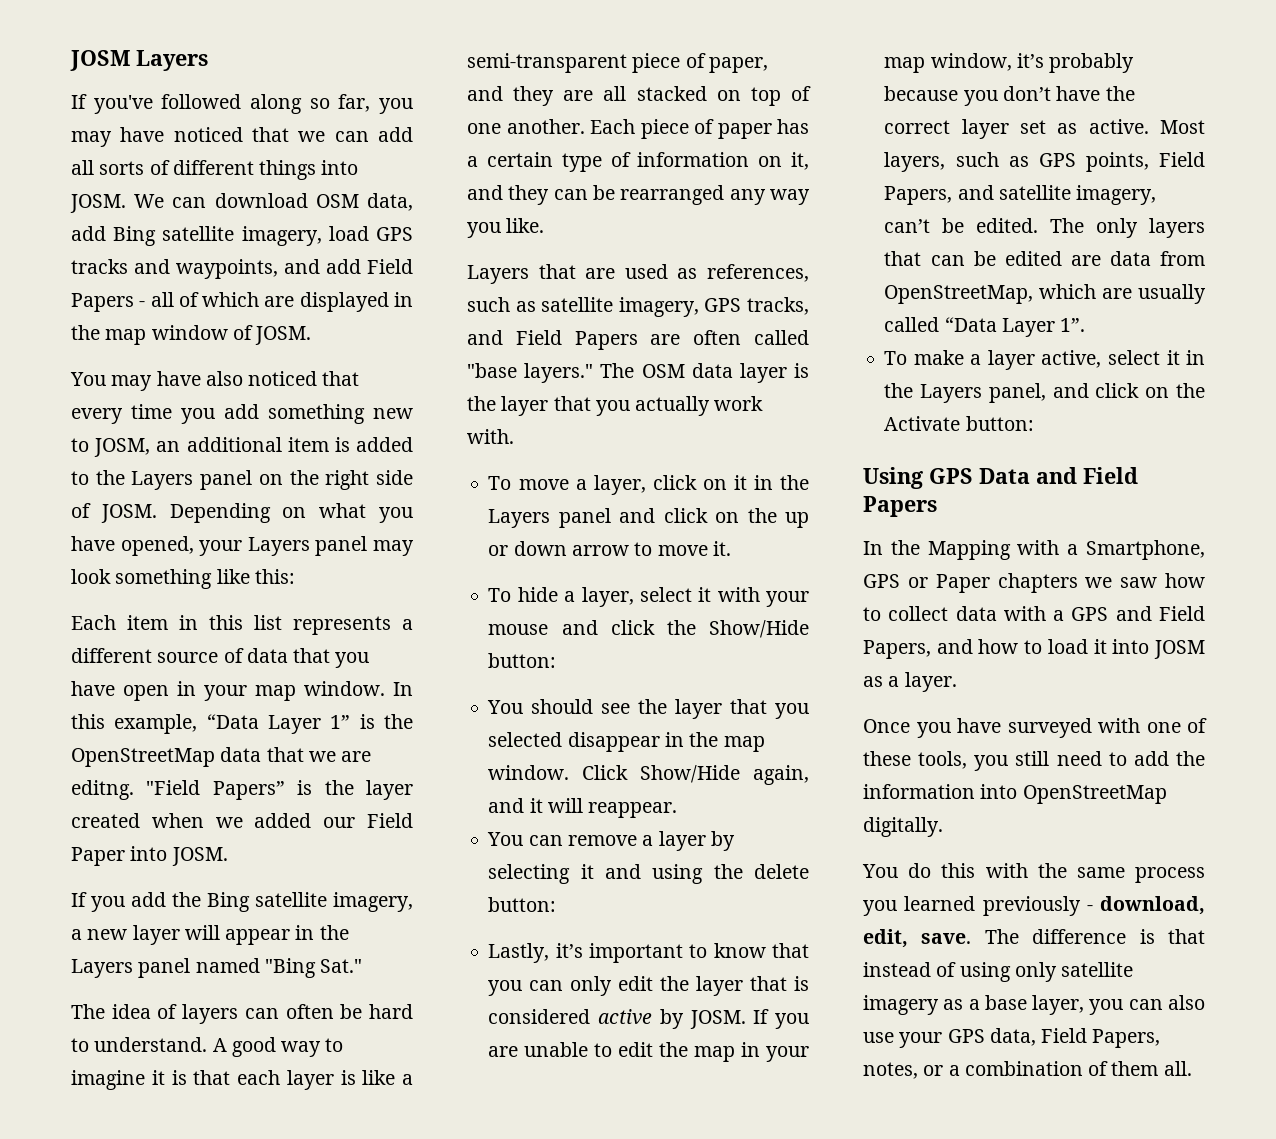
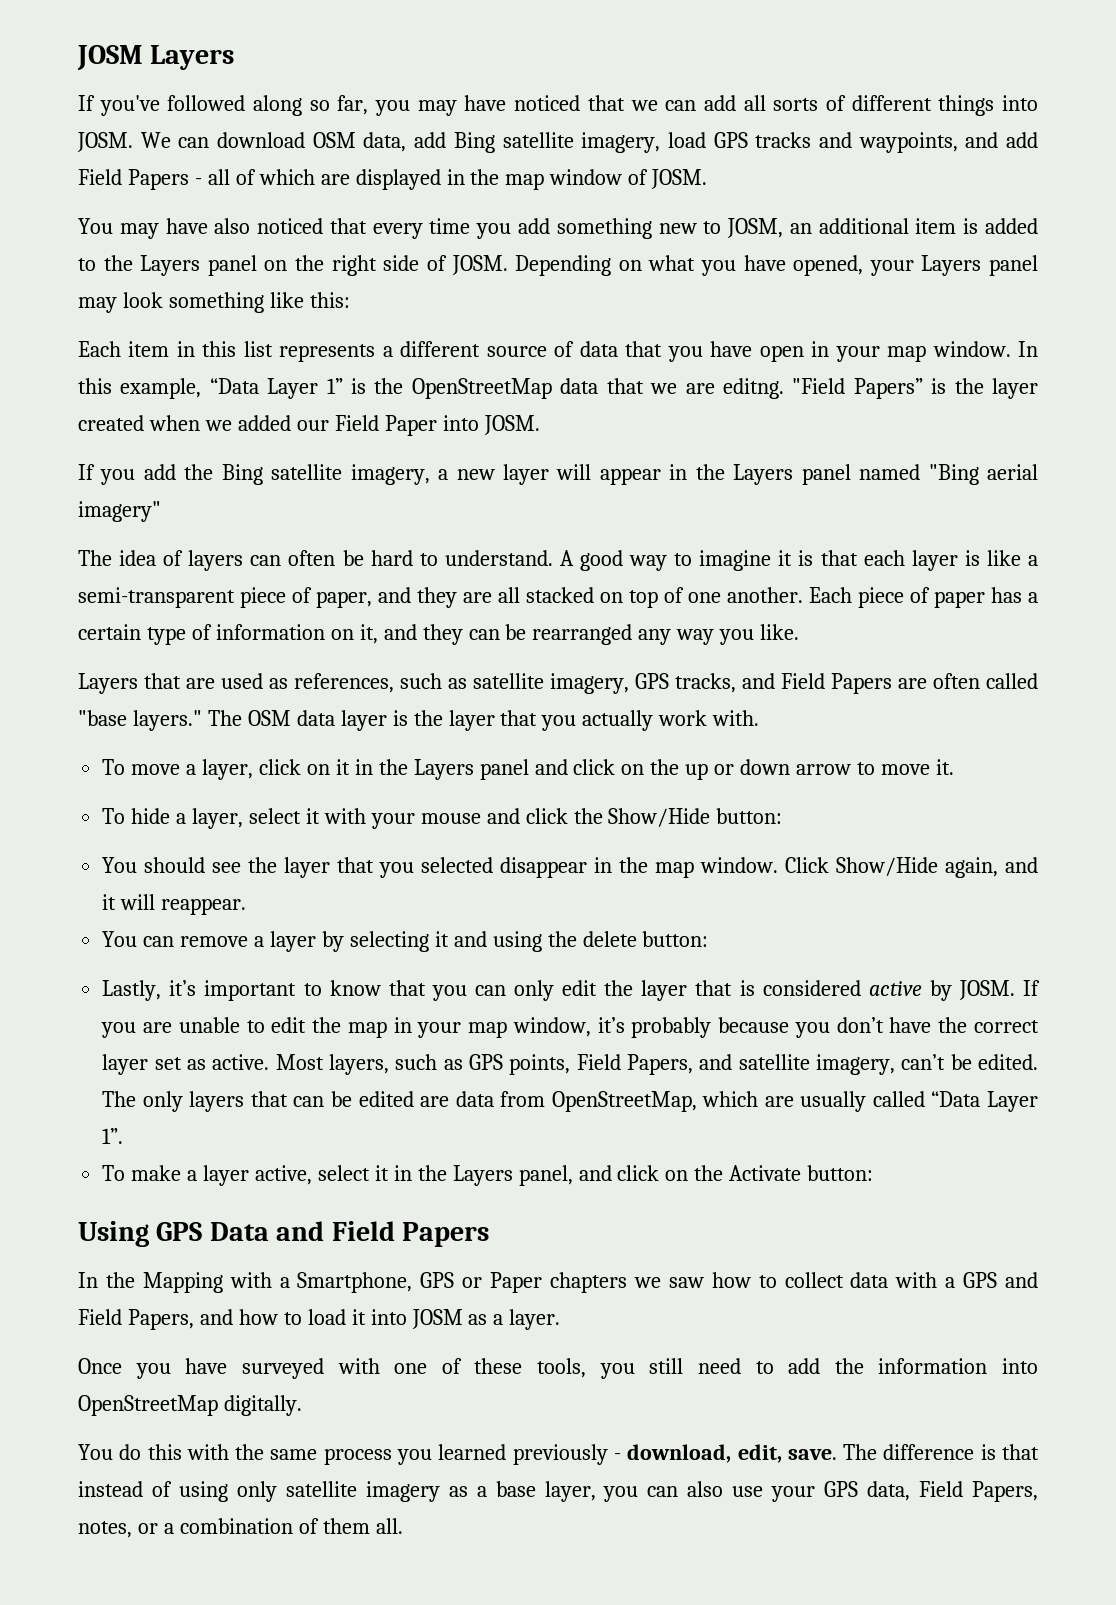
- If you add the Bing satellite imagery, a new layer will appear in the Layers panel named "Bing Sat."
+ If you add the Bing satellite imagery, a new layer will appear in the Layers panel named "Bing aerial imagery"

